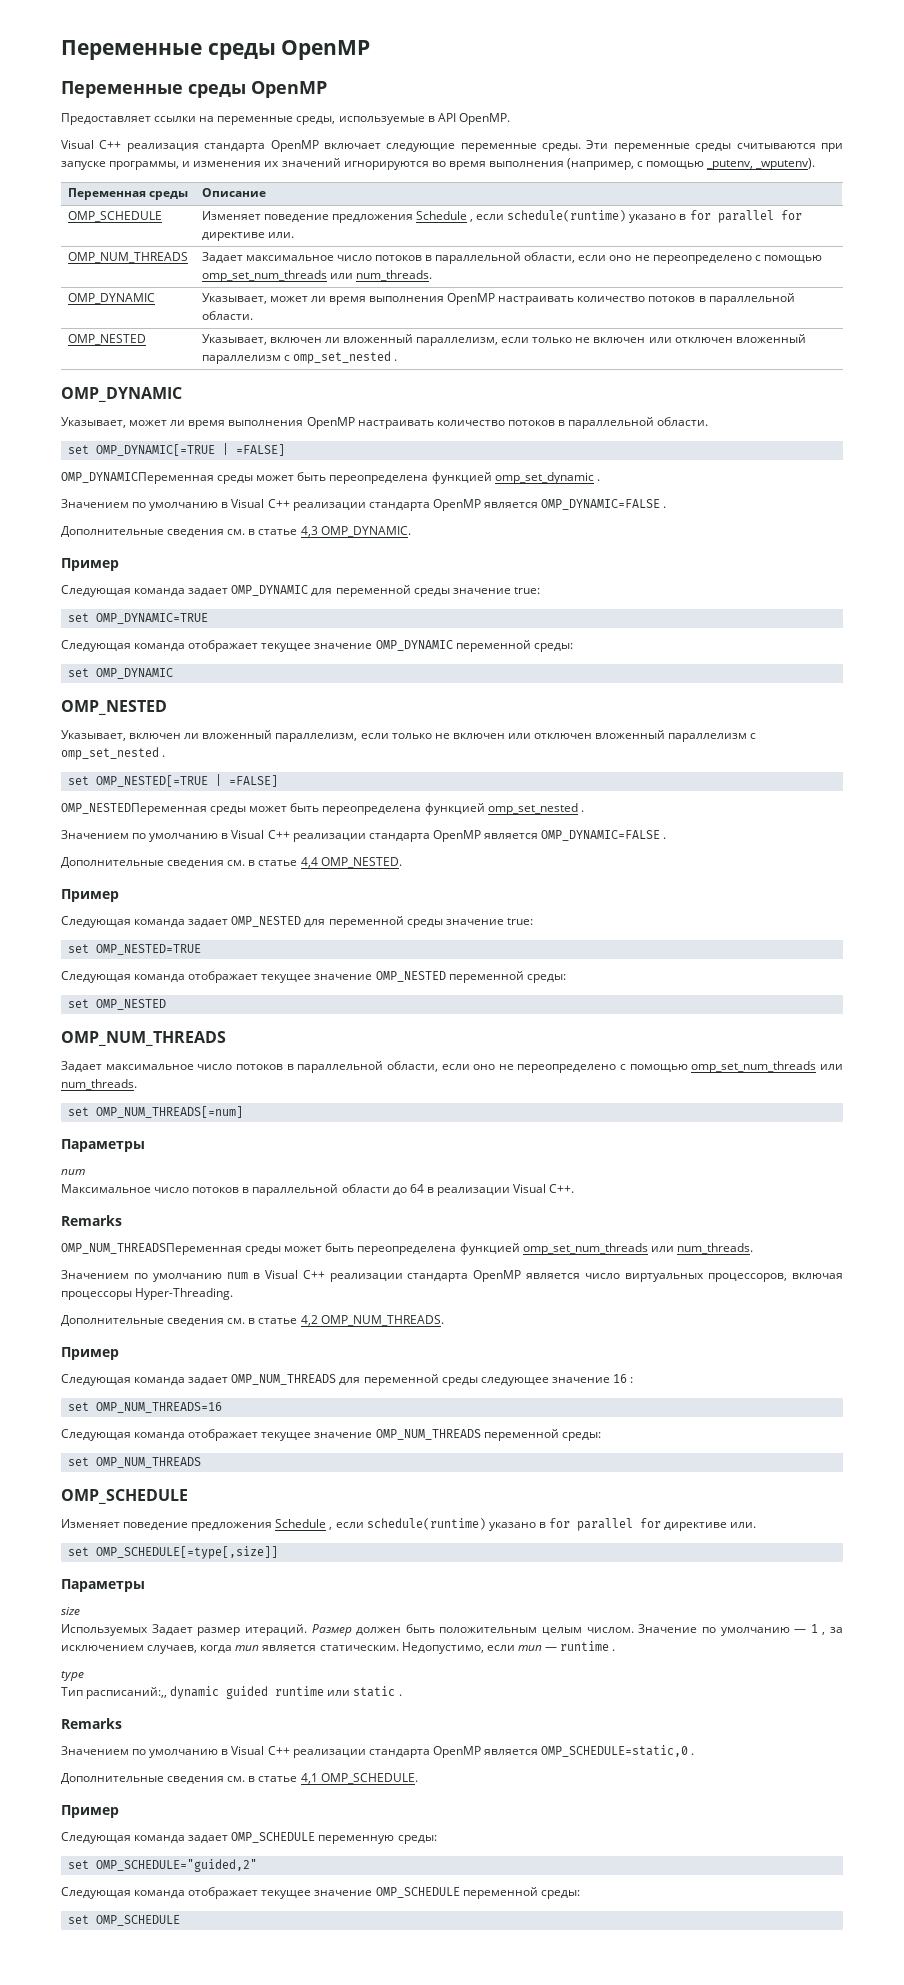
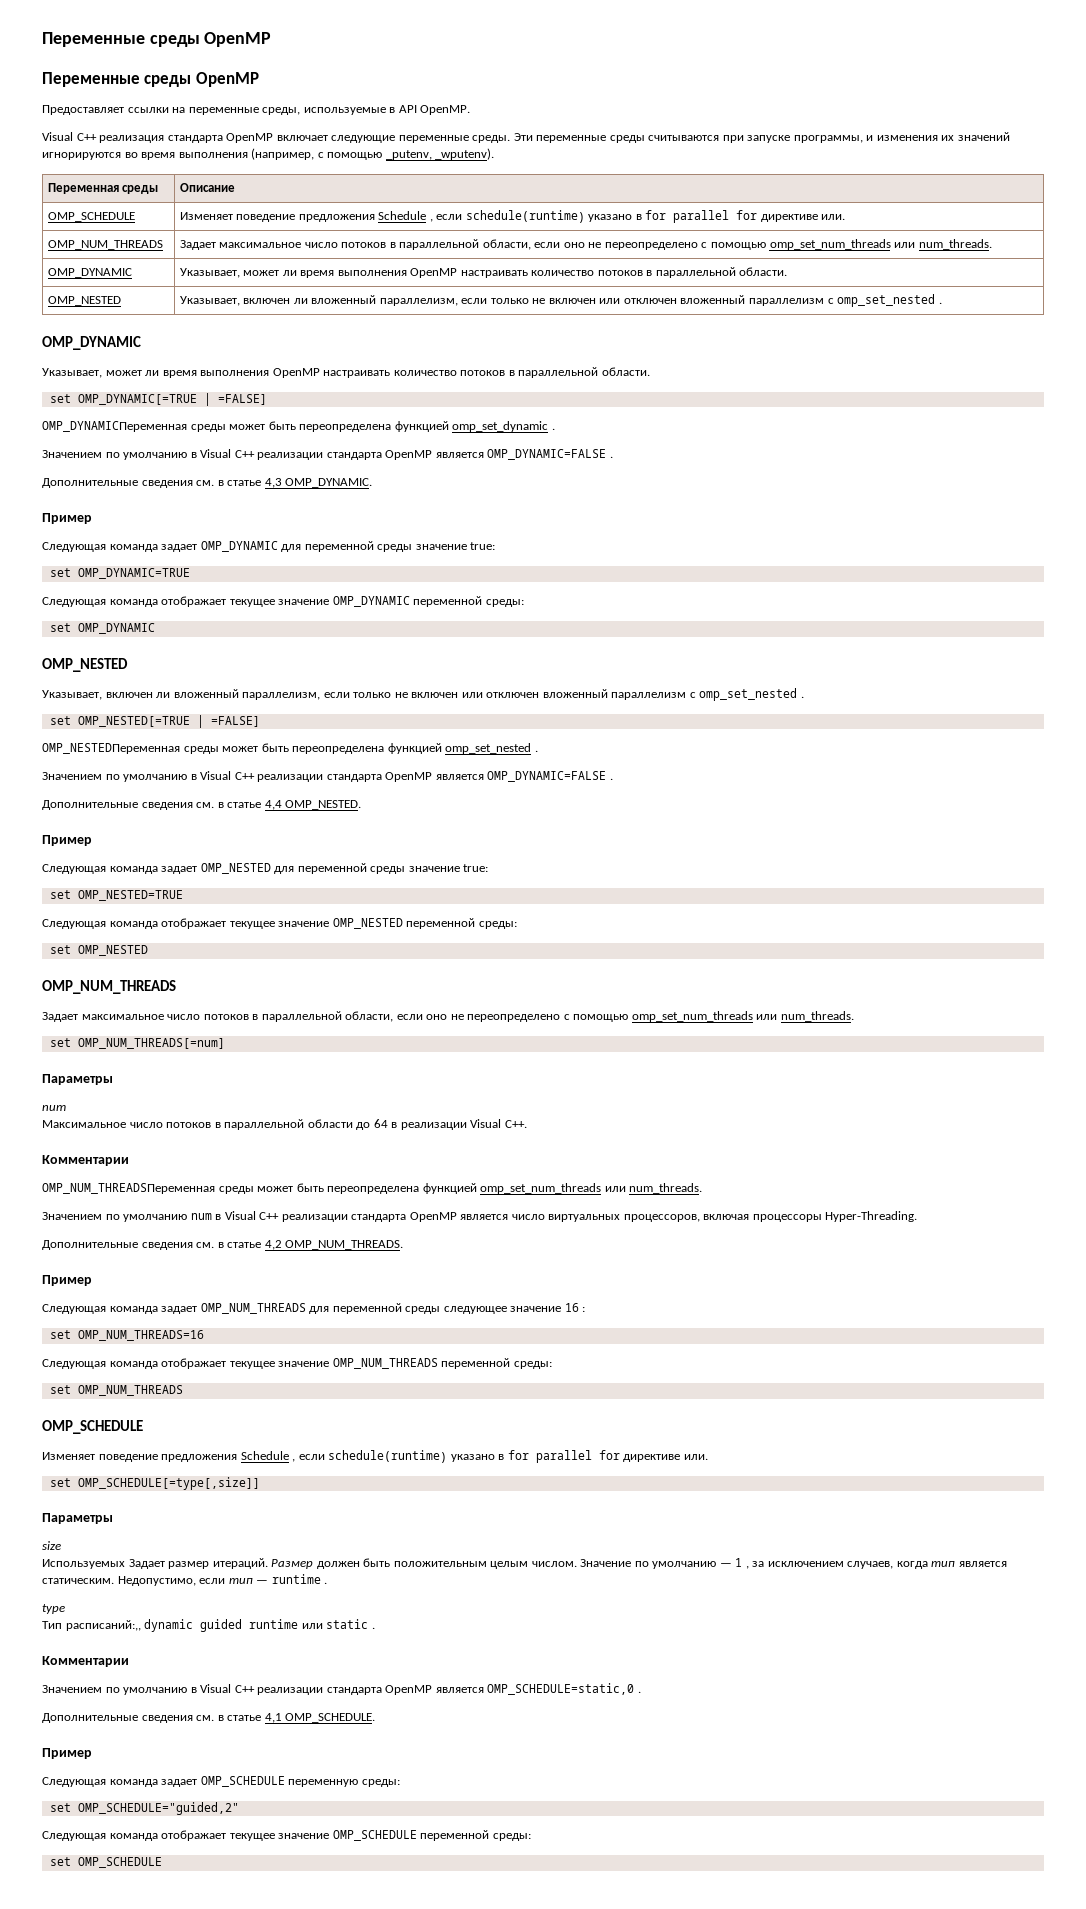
  Максимальное число потоков в параллельной области до 64 в реализации Visual C++.
- Remarks
+ Комментарии
  Тип расписаний:,, dynamic guided runtime или static .
- Remarks
+ Комментарии

